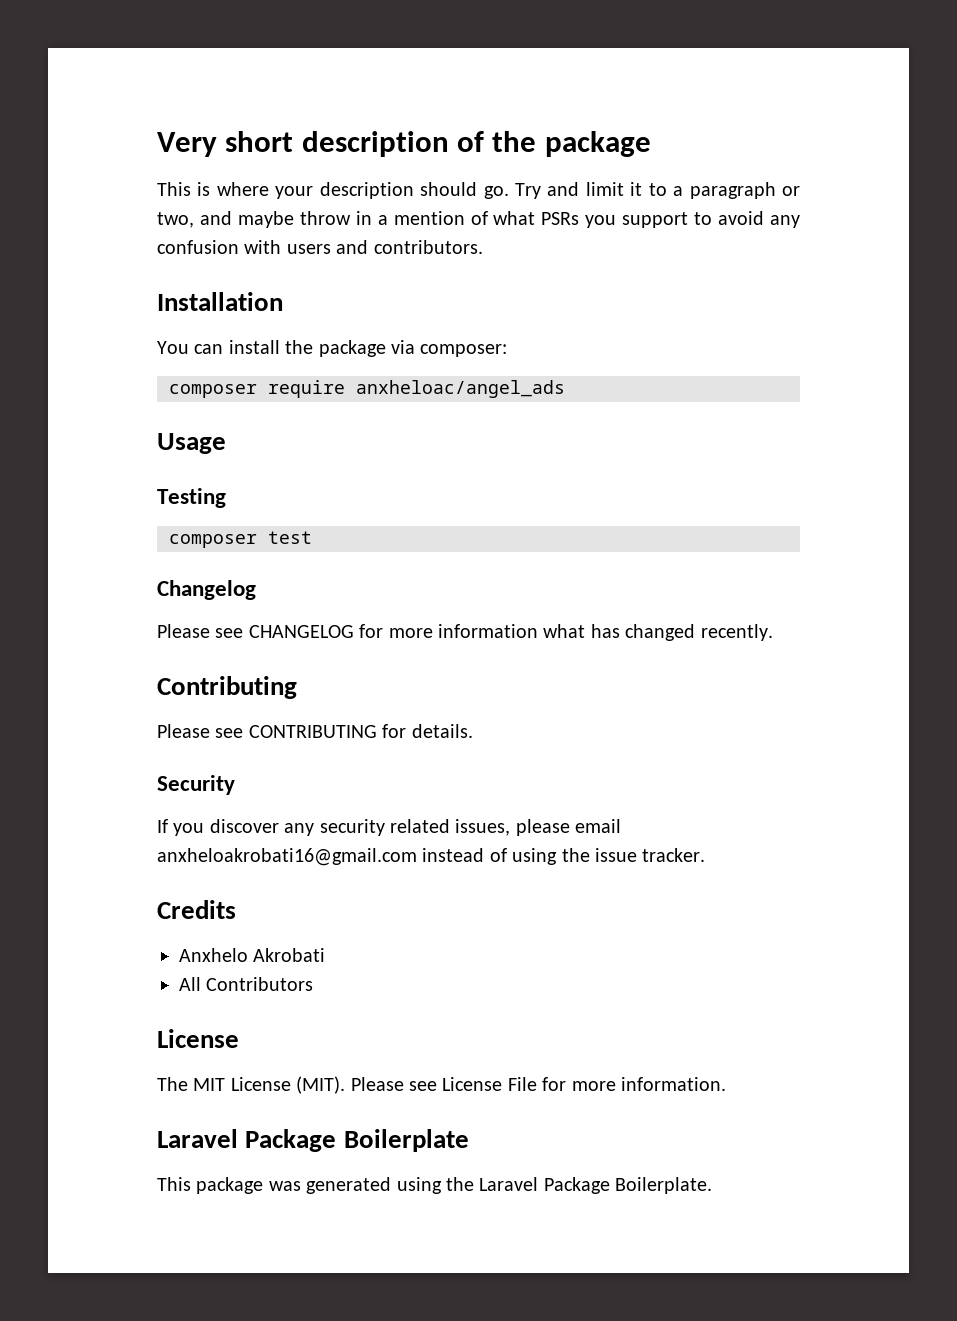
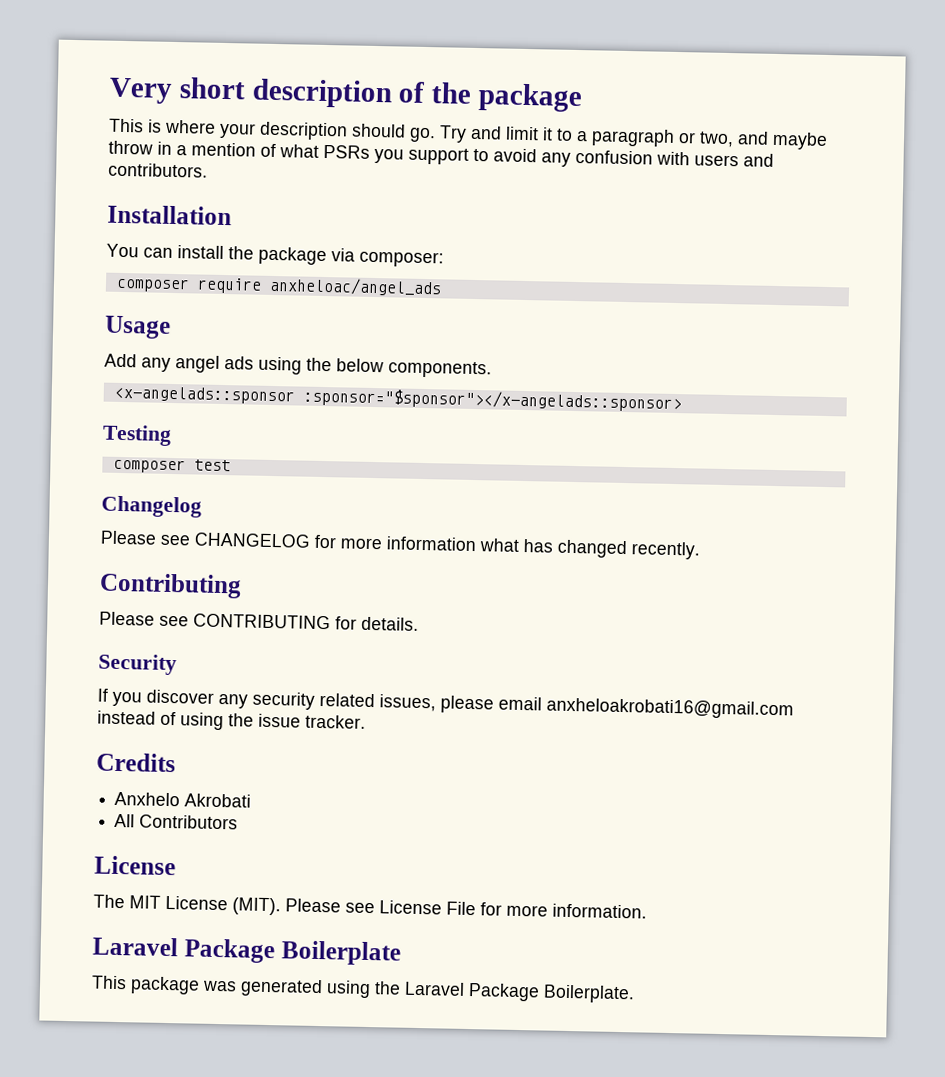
+ Add any angel ads using the below components.
+ <x-angelads::sponsor :sponsor="$sponsor"></x-angelads::sponsor>

